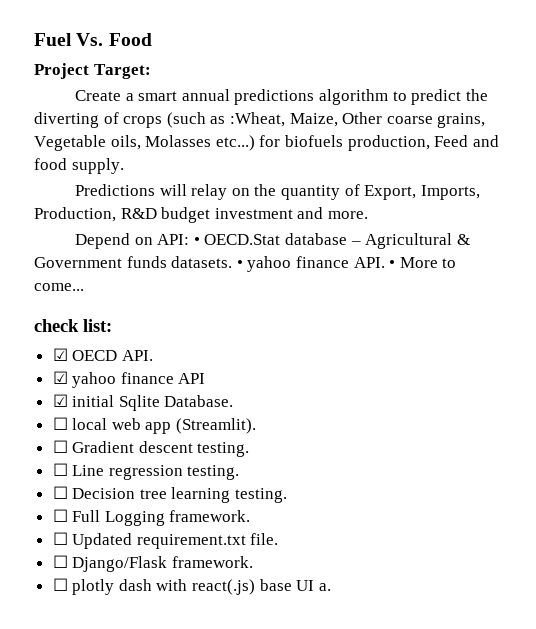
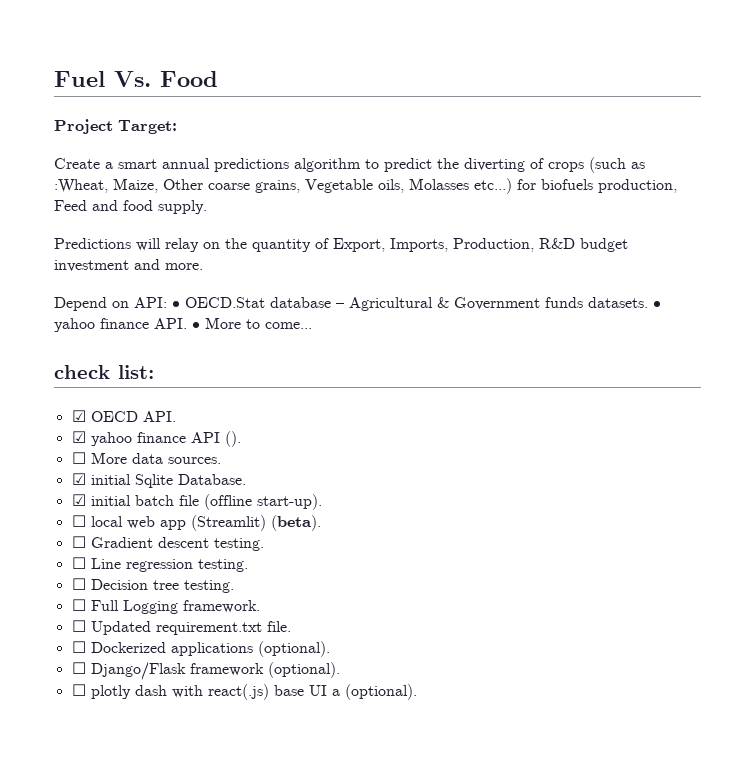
- ☑ yahoo finance API
+ ☑ yahoo finance API ().
+ ☐ More data sources.
+ ☑ initial batch file (offline start-up).
- ☐ local web app (Streamlit).
+ ☐ local web app (Streamlit) (beta).
- ☐ Decision tree learning testing.
+ ☐ Decision tree testing.
+ ☐ Dockerized applications (optional).
- ☐ Django/Flask framework.
+ ☐ Django/Flask framework (optional).
- ☐ plotly dash with react(.js) base UI a.
+ ☐ plotly dash with react(.js) base UI a (optional).

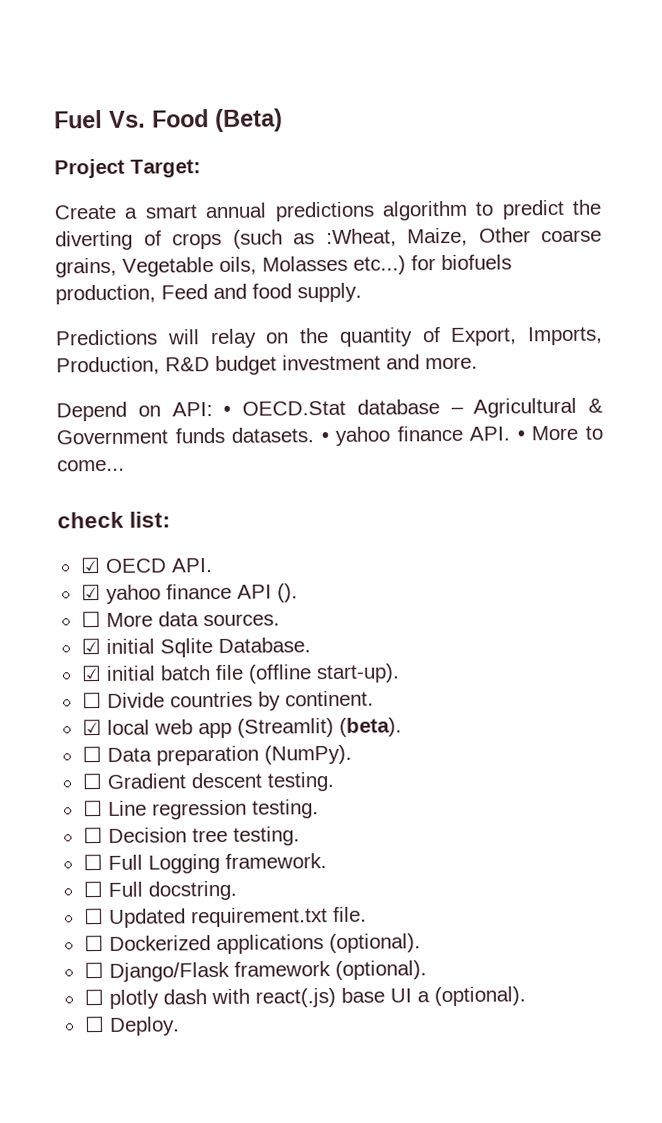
- Fuel Vs. Food
+ Fuel Vs. Food (Beta)
- ☐ local web app (Streamlit) (beta).
+ ☐ Divide countries by continent.
+ ☑ local web app (Streamlit) (beta).
+ ☐ Data preparation (NumPy).
+ ☐ Full docstring.
+ ☐ Deploy.

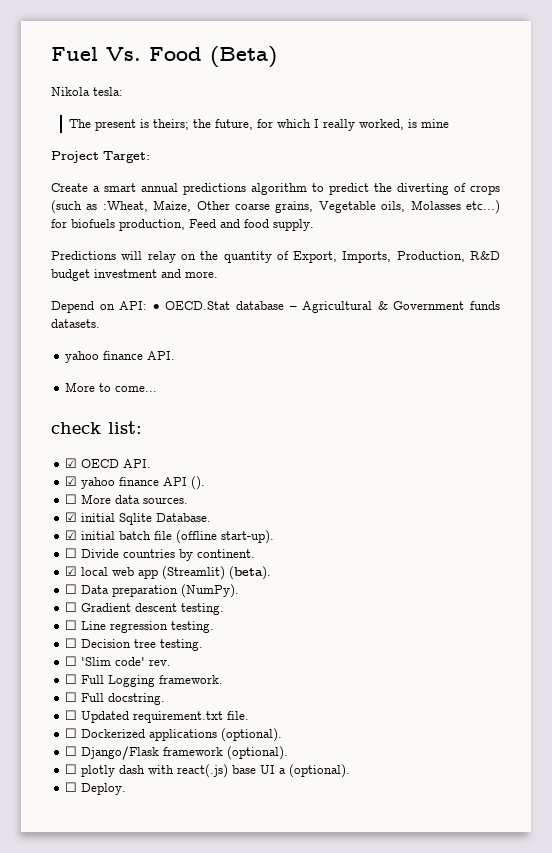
+ Nikola tesla:
+ The present is theirs; the future, for which I really worked, is mine
- Depend on API: • OECD.Stat database – Agricultural & Government funds datasets. • yahoo finance API. • More to come...
+ Depend on API: • OECD.Stat database – Agricultural & Government funds datasets.
+ yahoo finance API.
+ More to come...
+ ☐ 'Slim code' rev.

